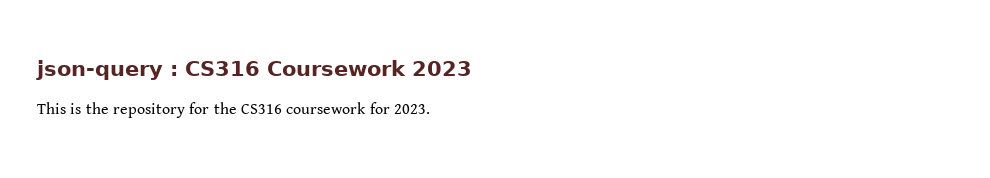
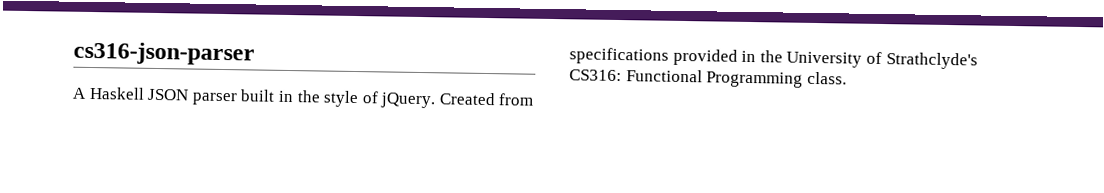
- json-query : CS316 Coursework 2023
- This is the repository for the CS316 coursework for 2023.
+ cs316-json-parser
+ A Haskell JSON parser built in the style of jQuery. Created from specifications provided in the University of Strathclyde's CS316: Functional Programming class.

